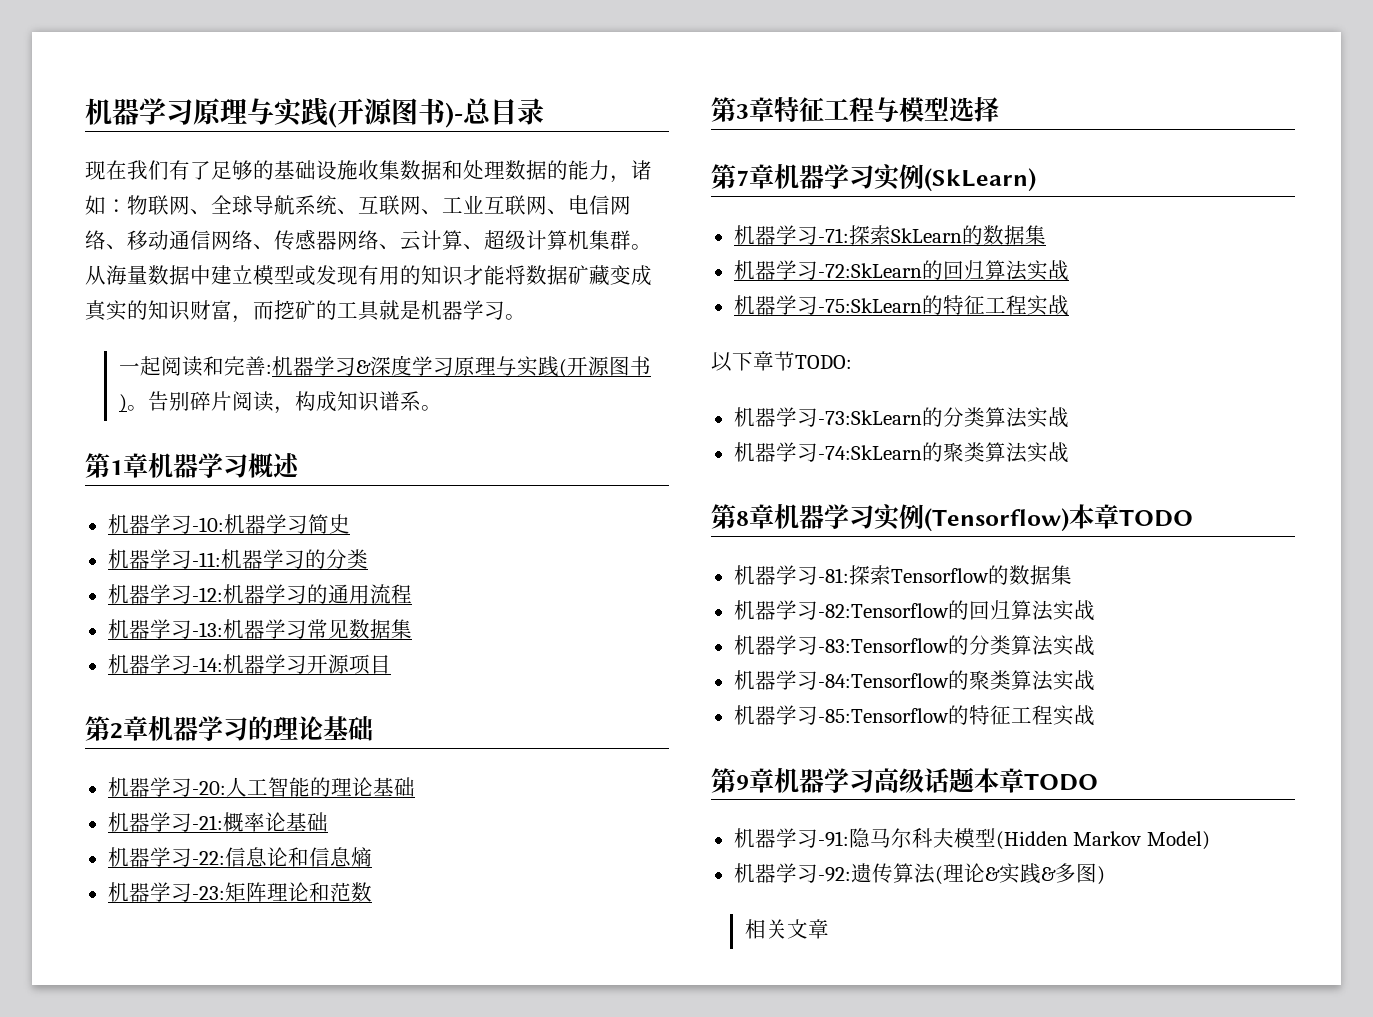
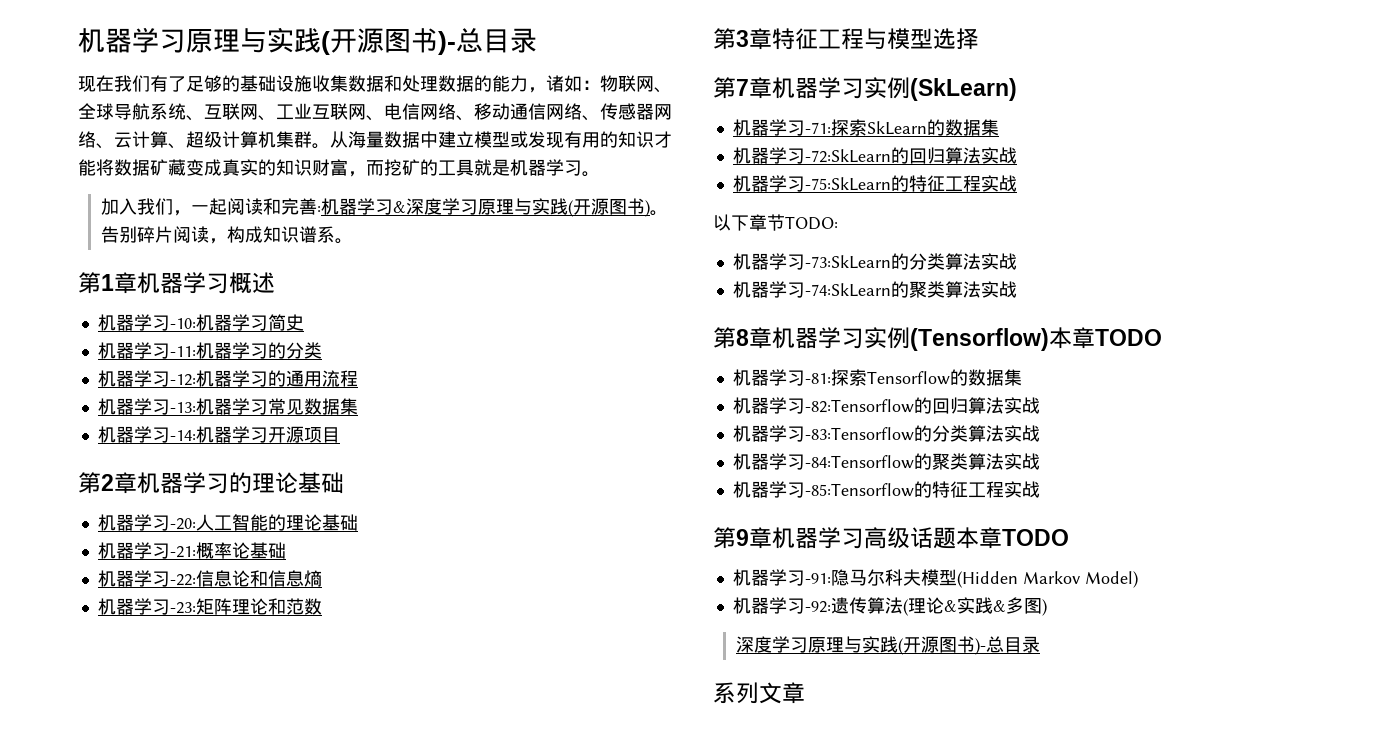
- 一起阅读和完善:机器学习&深度学习原理与实践(开源图书)。
+ 加入我们，一起阅读和完善:机器学习&深度学习原理与实践(开源图书)。
- 相关文章
+ 深度学习原理与实践(开源图书)-总目录
+ 系列文章

